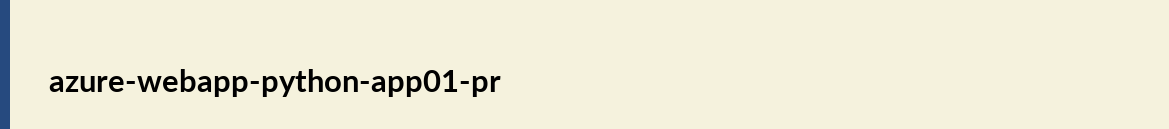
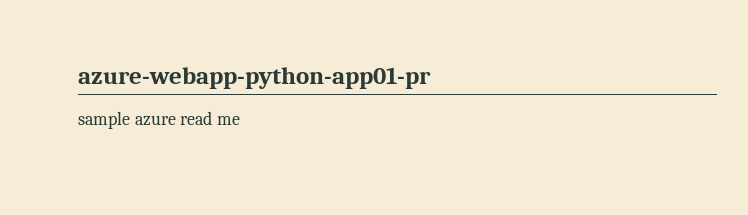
+ sample azure read me

